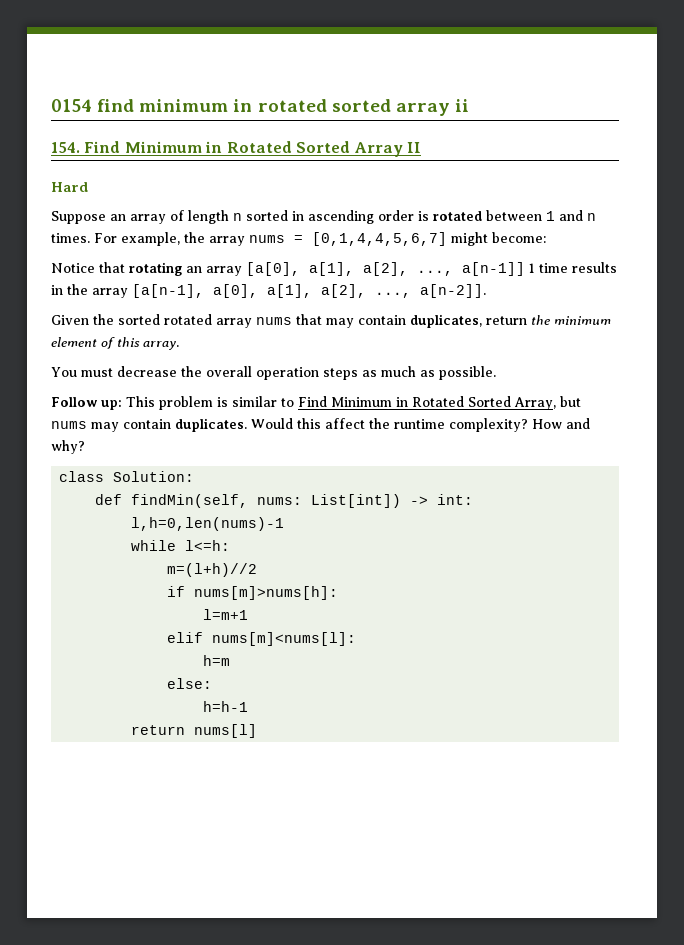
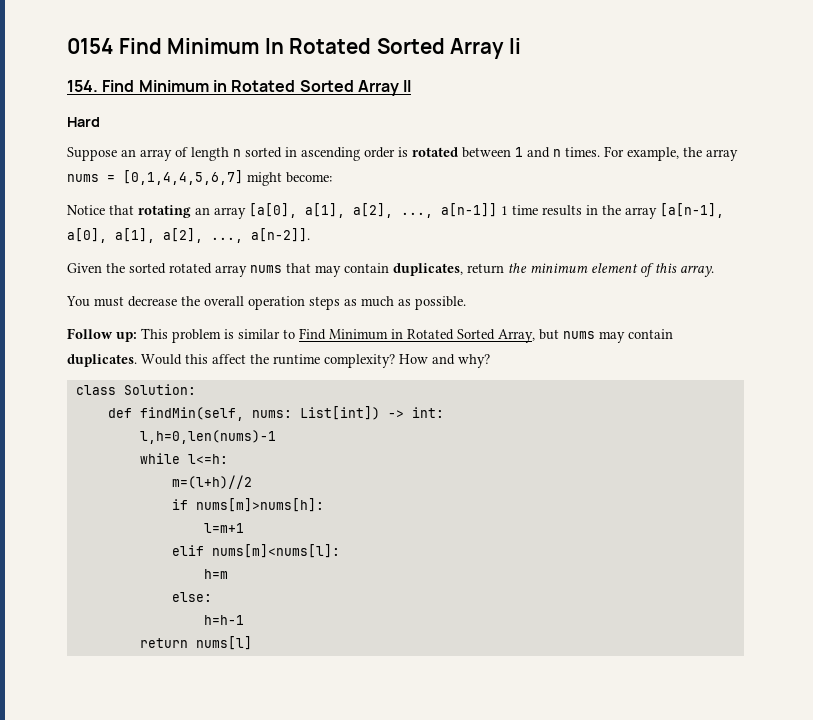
- 0154 find minimum in rotated sorted array ii
+ 0154 Find Minimum In Rotated Sorted Array Ii

